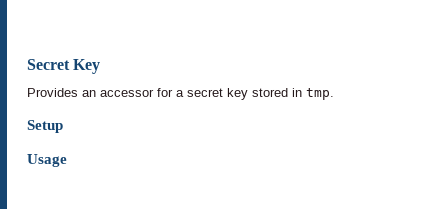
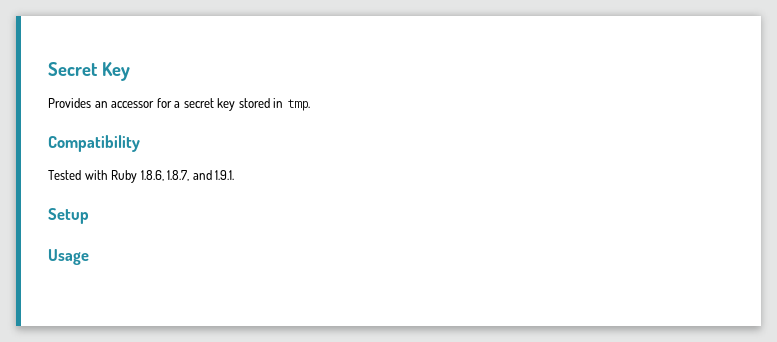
+ Compatibility
+ Tested with Ruby 1.8.6, 1.8.7, and 1.9.1.

